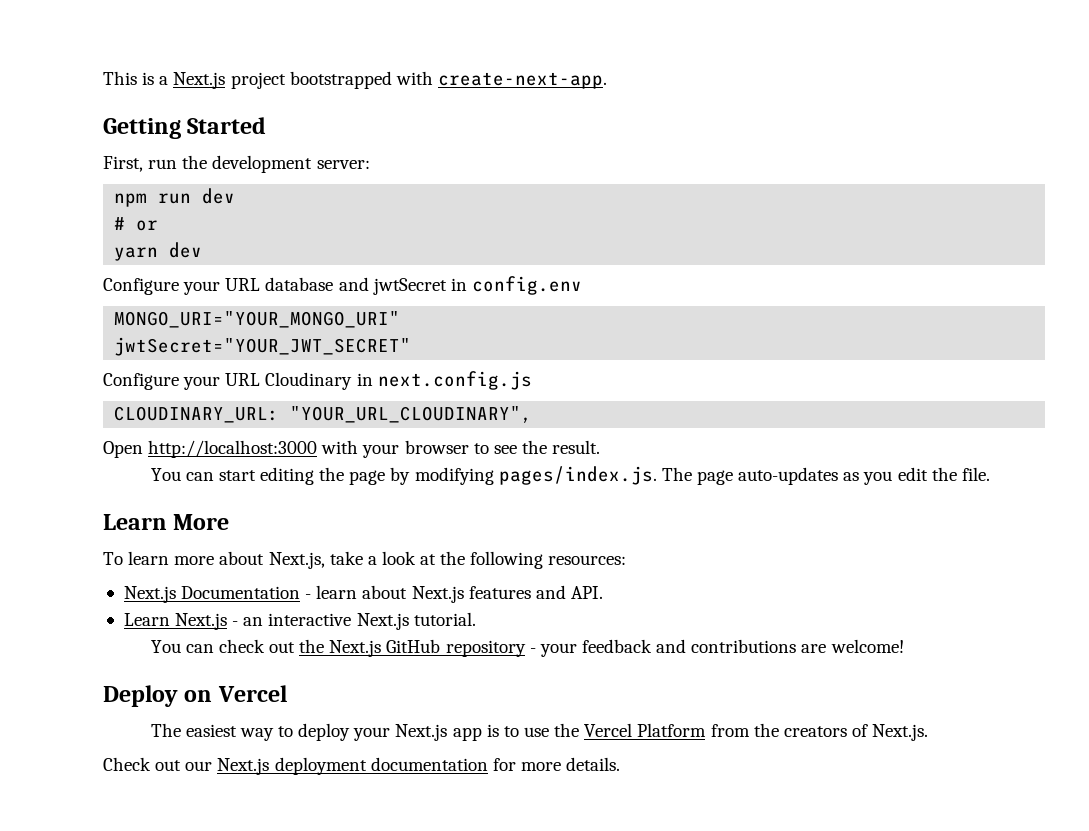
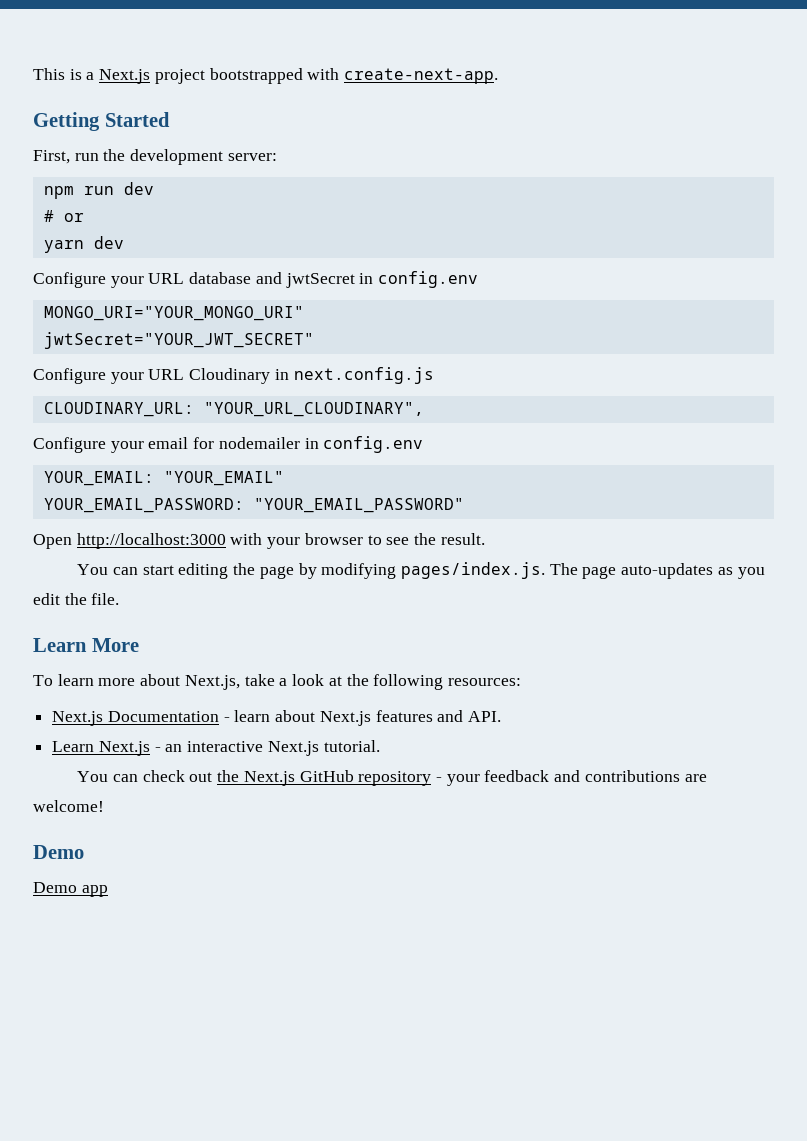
+ Configure your email for nodemailer in config.env
+ YOUR_EMAIL: "YOUR_EMAIL"
+ YOUR_EMAIL_PASSWORD: "YOUR_EMAIL_PASSWORD"
  You can check out the Next.js GitHub repository - your feedback and contributions are welcome!
- Deploy on Vercel
- The easiest way to deploy your Next.js app is to use the Vercel Platform from the creators of Next.js.
- Check out our Next.js deployment documentation for more details.
+ Demo
+ Demo app

